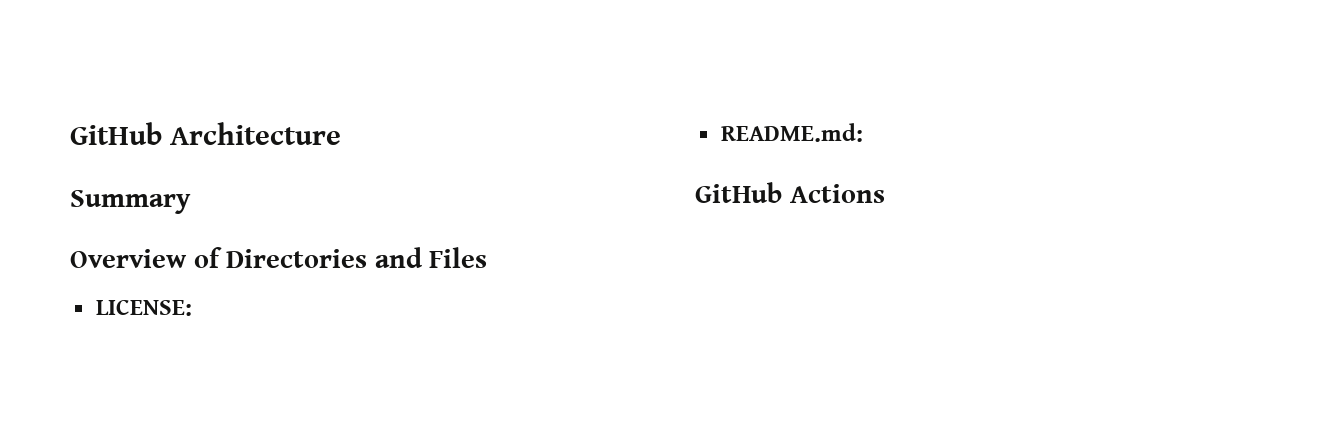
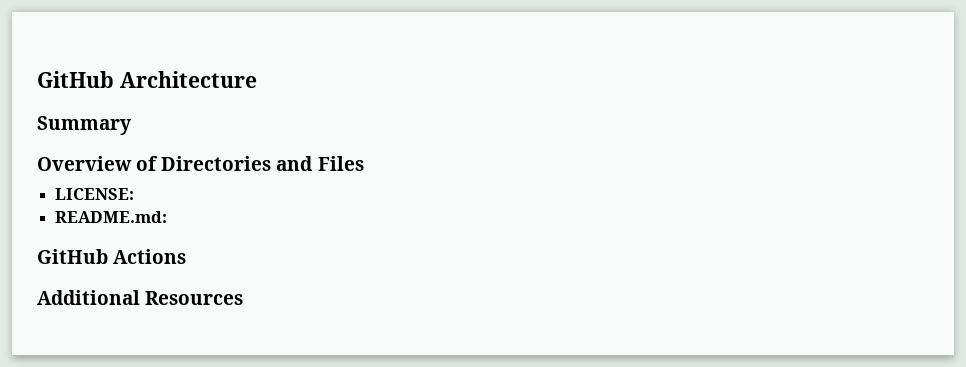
+ Additional Resources

